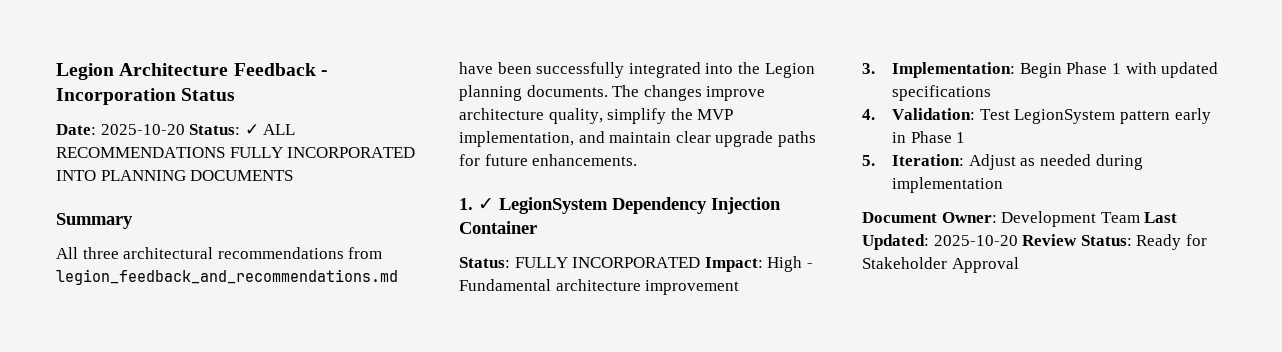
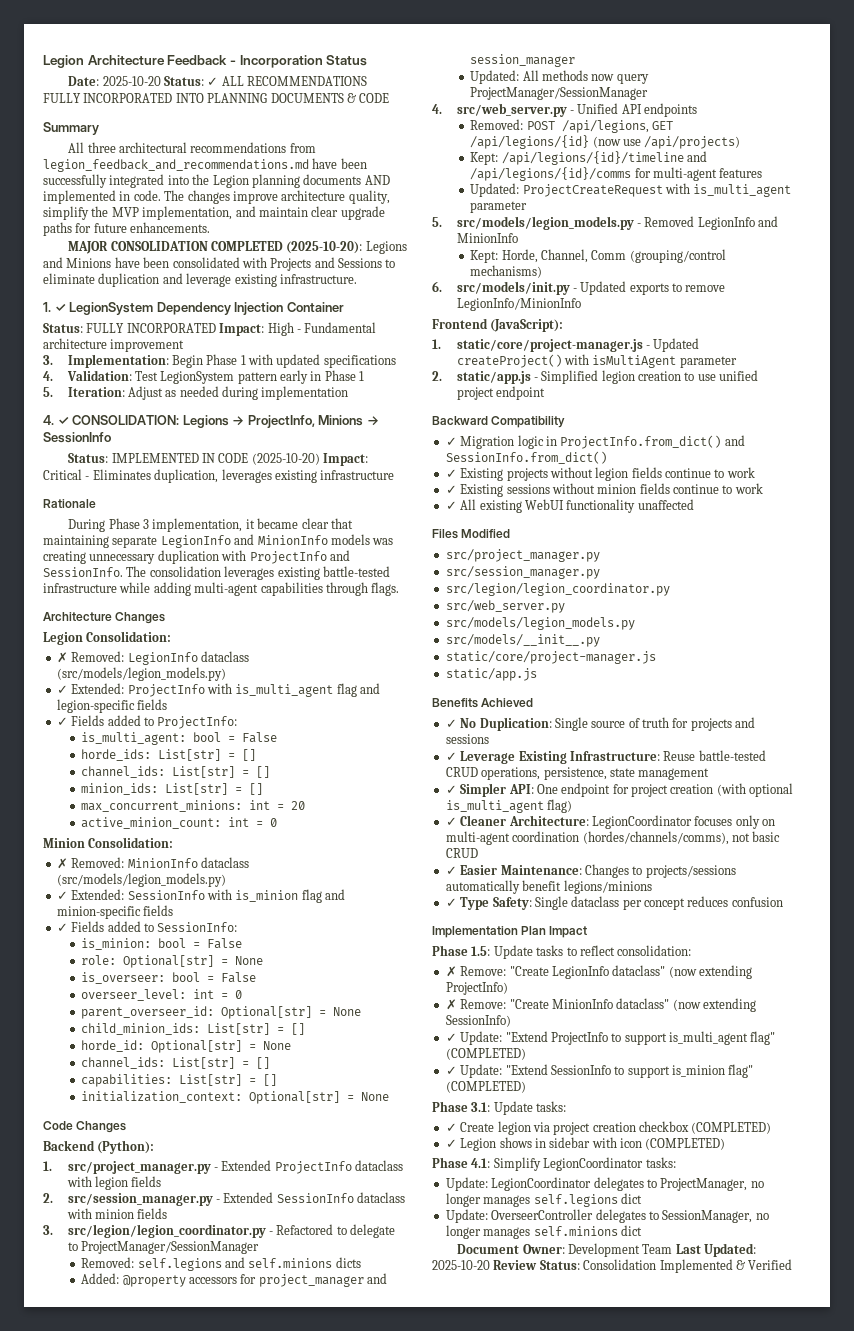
- Date: 2025-10-20 Status: ✓ ALL RECOMMENDATIONS FULLY INCORPORATED INTO PLANNING DOCUMENTS
+ Date: 2025-10-20 Status: ✓ ALL RECOMMENDATIONS FULLY INCORPORATED INTO PLANNING DOCUMENTS & CODE
- All three architectural recommendations from legion_feedback_and_recommendations.md have been successfully integrated into the Legion planning documents.
+ All three architectural recommendations from legion_feedback_and_recommendations.md have been successfully integrated into the Legion planning documents AND implemented in code.
+ MAJOR CONSOLIDATION COMPLETED (2025-10-20): Legions and Minions have been consolidated with Projects and Sessions to eliminate duplication and leverage existing infrastructure.
+ 4. ✓ CONSOLIDATION: Legions → ProjectInfo, Minions → SessionInfo
+ Status: IMPLEMENTED IN CODE (2025-10-20) Impact: Critical - Eliminates duplication, leverages existing infrastructure
+ Rationale
+ During Phase 3 implementation, it became clear that maintaining separate LegionInfo and MinionInfo models was creating unnecessary duplication with ProjectInfo and SessionInfo. The consolidation leverages existing battle-tested infrastructure while adding multi-agent capabilities through flags.
+ Architecture Changes
+ Legion Consolidation:
+ ✗ Removed: LegionInfo dataclass (src/models/legion_models.py)
+ ✓ Extended: ProjectInfo with is_multi_agent flag and legion-specific fields
+ ✓ Fields added to ProjectInfo:
+ is_multi_agent: bool = False
+ horde_ids: List[str] = []
+ channel_ids: List[str] = []
+ minion_ids: List[str] = []
+ max_concurrent_minions: int = 20
+ active_minion_count: int = 0
+ Minion Consolidation:
+ ✗ Removed: MinionInfo dataclass (src/models/legion_models.py)
+ ✓ Extended: SessionInfo with is_minion flag and minion-specific fields
+ ✓ Fields added to SessionInfo:
+ is_minion: bool = False
+ role: Optional[str] = None
+ is_overseer: bool = False
+ overseer_level: int = 0
+ parent_overseer_id: Optional[str] = None
+ child_minion_ids: List[str] = []
+ horde_id: Optional[str] = None
+ channel_ids: List[str] = []
+ capabilities: List[str] = []
+ initialization_context: Optional[str] = None
+ Code Changes
+ Backend (Python):
+ 1. src/project_manager.py - Extended ProjectInfo dataclass with legion fields
+ 2. src/session_manager.py - Extended SessionInfo dataclass with minion fields
+ 3. src/legion/legion_coordinator.py - Refactored to delegate to ProjectManager/SessionManager
+ Removed: self.legions and self.minions dicts
+ Added: @property accessors for project_manager and session_manager
+ Updated: All methods now query ProjectManager/SessionManager
+ 4. src/web_server.py - Unified API endpoints
+ Removed: POST /api/legions, GET /api/legions/{id} (now use /api/projects)
+ Kept: /api/legions/{id}/timeline and /api/legions/{id}/comms for multi-agent features
+ Updated: ProjectCreateRequest with is_multi_agent parameter
+ 5. src/models/legion_models.py - Removed LegionInfo and MinionInfo
+ Kept: Horde, Channel, Comm (grouping/control mechanisms)
+ 6. src/models/init.py - Updated exports to remove LegionInfo/MinionInfo
+ Frontend (JavaScript):
+ 1. static/core/project-manager.js - Updated createProject() with isMultiAgent parameter
+ 2. static/app.js - Simplified legion creation to use unified project endpoint
+ Backward Compatibility
+ ✓ Migration logic in ProjectInfo.from_dict() and SessionInfo.from_dict()
+ ✓ Existing projects without legion fields continue to work
+ ✓ Existing sessions without minion fields continue to work
+ ✓ All existing WebUI functionality unaffected
+ Files Modified
+ src/project_manager.py
+ src/session_manager.py
+ src/legion/legion_coordinator.py
+ src/web_server.py
+ src/models/legion_models.py
+ src/models/__init__.py
+ static/core/project-manager.js
+ static/app.js
+ Benefits Achieved
+ ✓ No Duplication: Single source of truth for projects and sessions
+ ✓ Leverage Existing Infrastructure: Reuse battle-tested CRUD operations, persistence, state management
+ ✓ Simpler API: One endpoint for project creation (with optional is_multi_agent flag)
+ ✓ Cleaner Architecture: LegionCoordinator focuses only on multi-agent coordination (hordes/channels/comms), not basic CRUD
+ ✓ Easier Maintenance: Changes to projects/sessions automatically benefit legions/minions
+ ✓ Type Safety: Single dataclass per concept reduces confusion
+ Implementation Plan Impact
+ Phase 1.5: Update tasks to reflect consolidation:
+ ✗ Remove: "Create LegionInfo dataclass" (now extending ProjectInfo)
+ ✗ Remove: "Create MinionInfo dataclass" (now extending SessionInfo)
+ ✓ Update: "Extend ProjectInfo to support is_multi_agent flag" (COMPLETED)
+ ✓ Update: "Extend SessionInfo to support is_minion flag" (COMPLETED)
+ Phase 3.1: Update tasks:
+ ✓ Create legion via project creation checkbox (COMPLETED)
+ ✓ Legion shows in sidebar with icon (COMPLETED)
+ Phase 4.1: Simplify LegionCoordinator tasks:
+ Update: LegionCoordinator delegates to ProjectManager, no longer manages self.legions dict
+ Update: OverseerController delegates to SessionManager, no longer manages self.minions dict
- Document Owner: Development Team Last Updated: 2025-10-20 Review Status: Ready for Stakeholder Approval
+ Document Owner: Development Team Last Updated: 2025-10-20 Review Status: Consolidation Implemented & Verified

